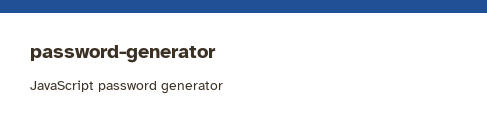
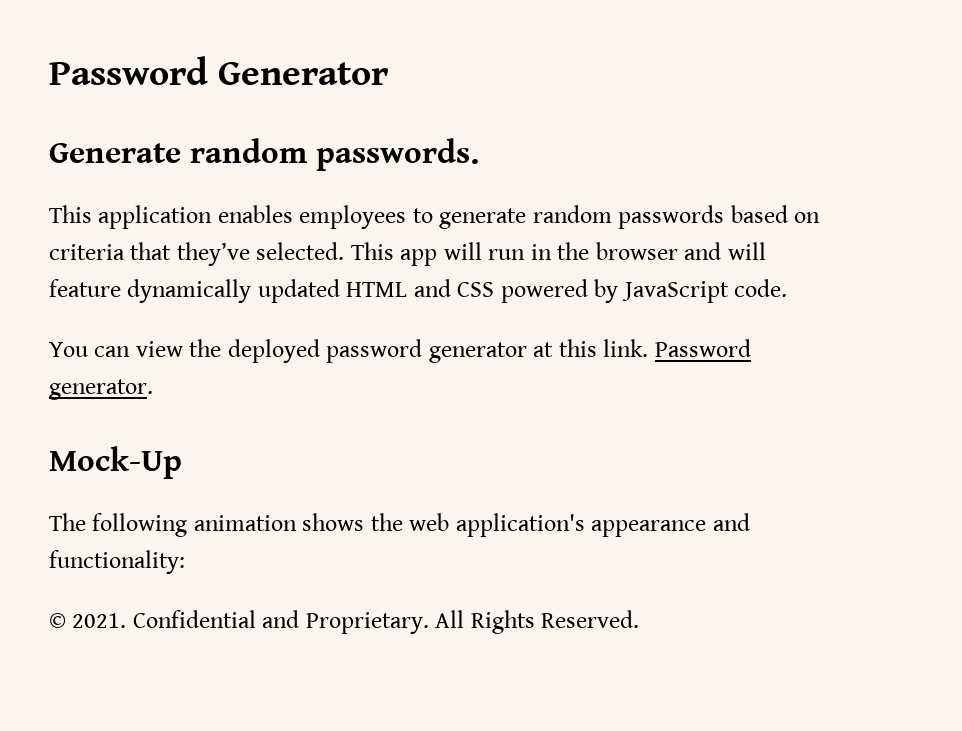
- password-generator
- JavaScript password generator
+ Password Generator
+ Generate random passwords.
+ This application enables employees to generate random passwords based on criteria that they’ve selected. This app will run in the browser and will feature dynamically updated HTML and CSS powered by JavaScript code.
+ You can view the deployed password generator at this link. Password generator.
+ Mock-Up
+ The following animation shows the web application's appearance and functionality:
+ © 2021. Confidential and Proprietary. All Rights Reserved.

